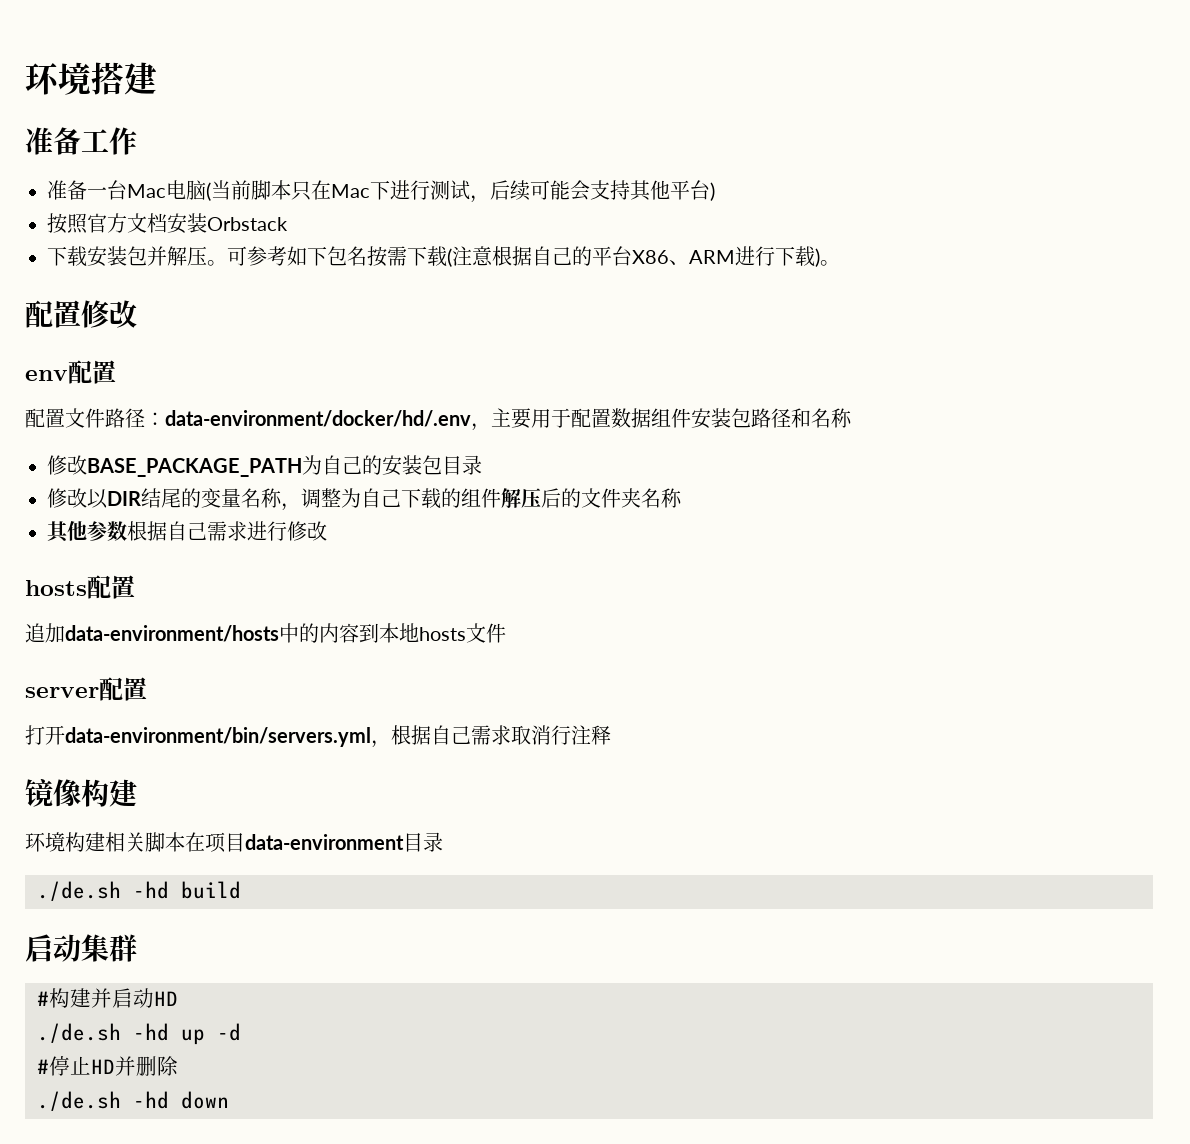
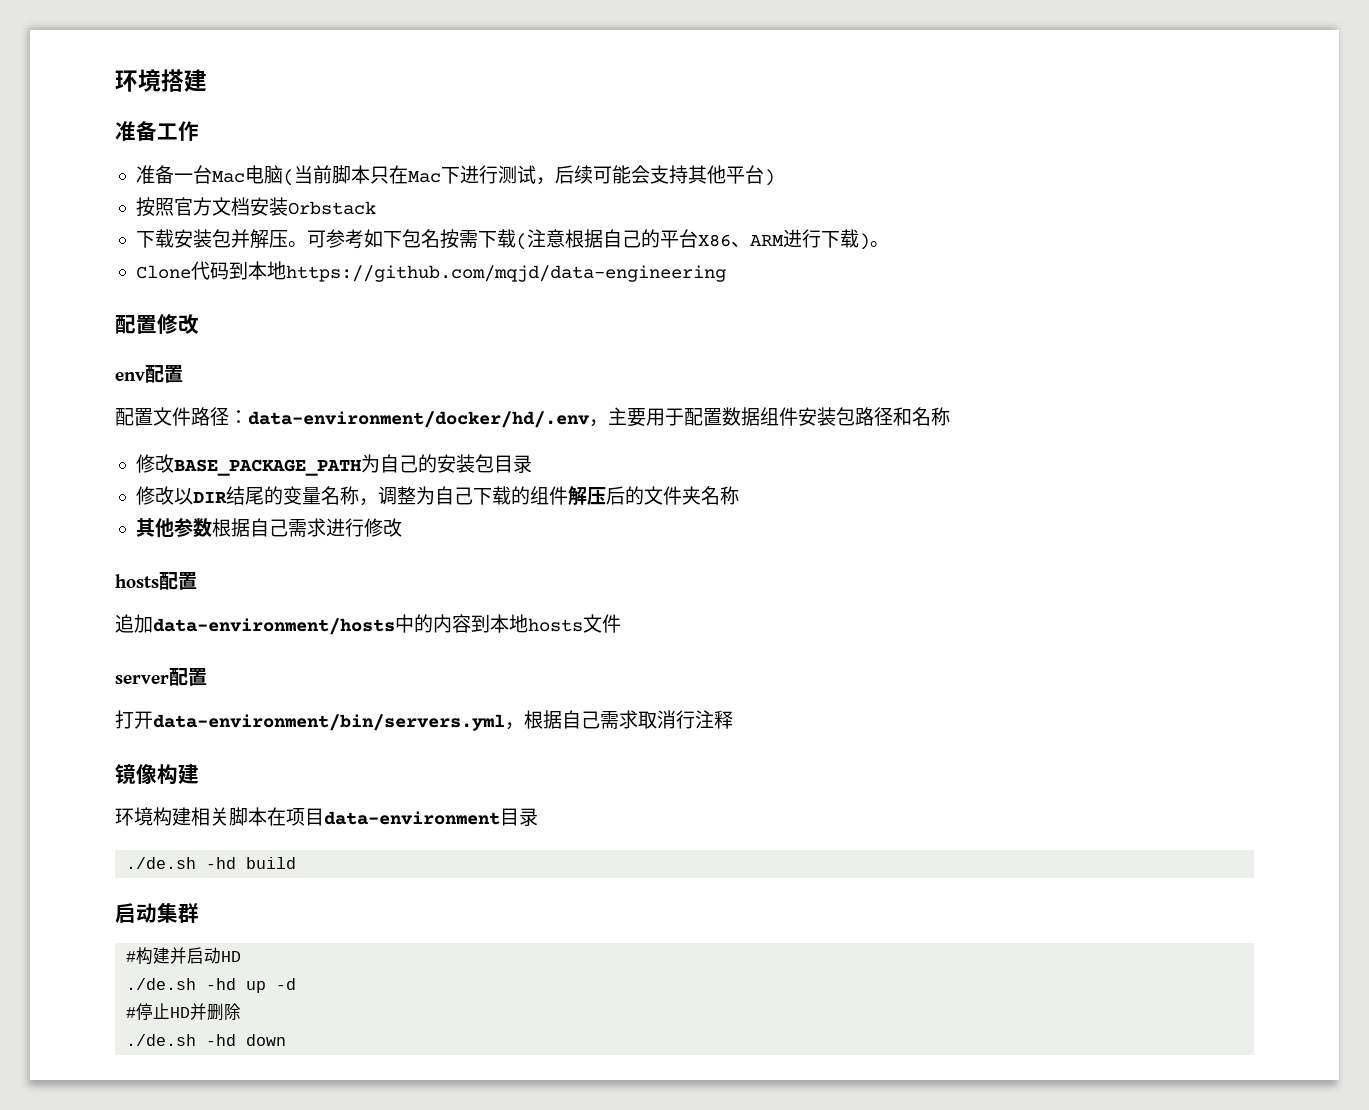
+ Clone代码到本地https://github.com/mqjd/data-engineering

